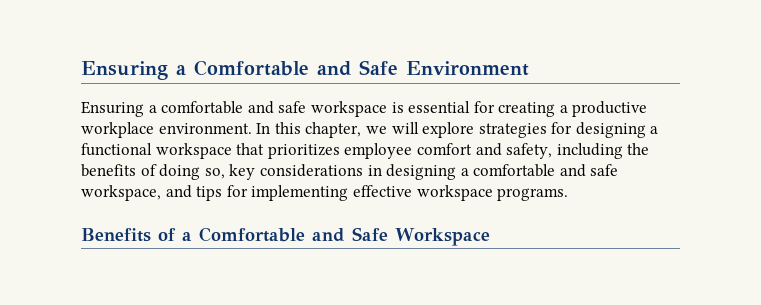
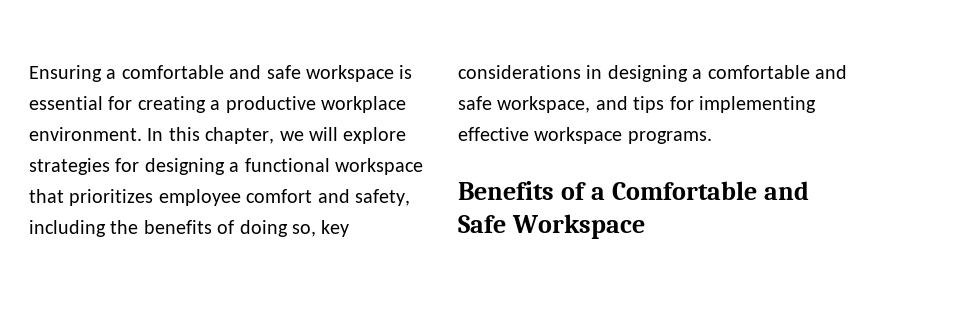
- Ensuring a Comfortable and Safe Environment

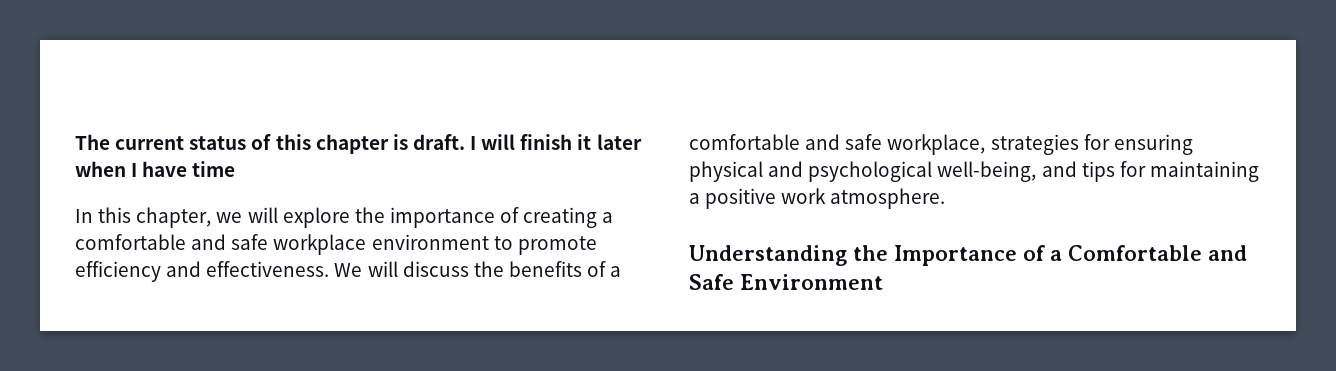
- Ensuring a comfortable and safe workspace is essential for creating a productive workplace environment. In this chapter, we will explore strategies for designing a functional workspace that prioritizes employee comfort and safety, including the benefits of doing so, key considerations in designing a comfortable and safe workspace, and tips for implementing effective workspace programs.
- Benefits of a Comfortable and Safe Workspace
+ The current status of this chapter is draft. I will finish it later when I have time
+ In this chapter, we will explore the importance of creating a comfortable and safe workplace environment to promote efficiency and effectiveness. We will discuss the benefits of a comfortable and safe workplace, strategies for ensuring physical and psychological well-being, and tips for maintaining a positive work atmosphere.
+ Understanding the Importance of a Comfortable and Safe Environment

